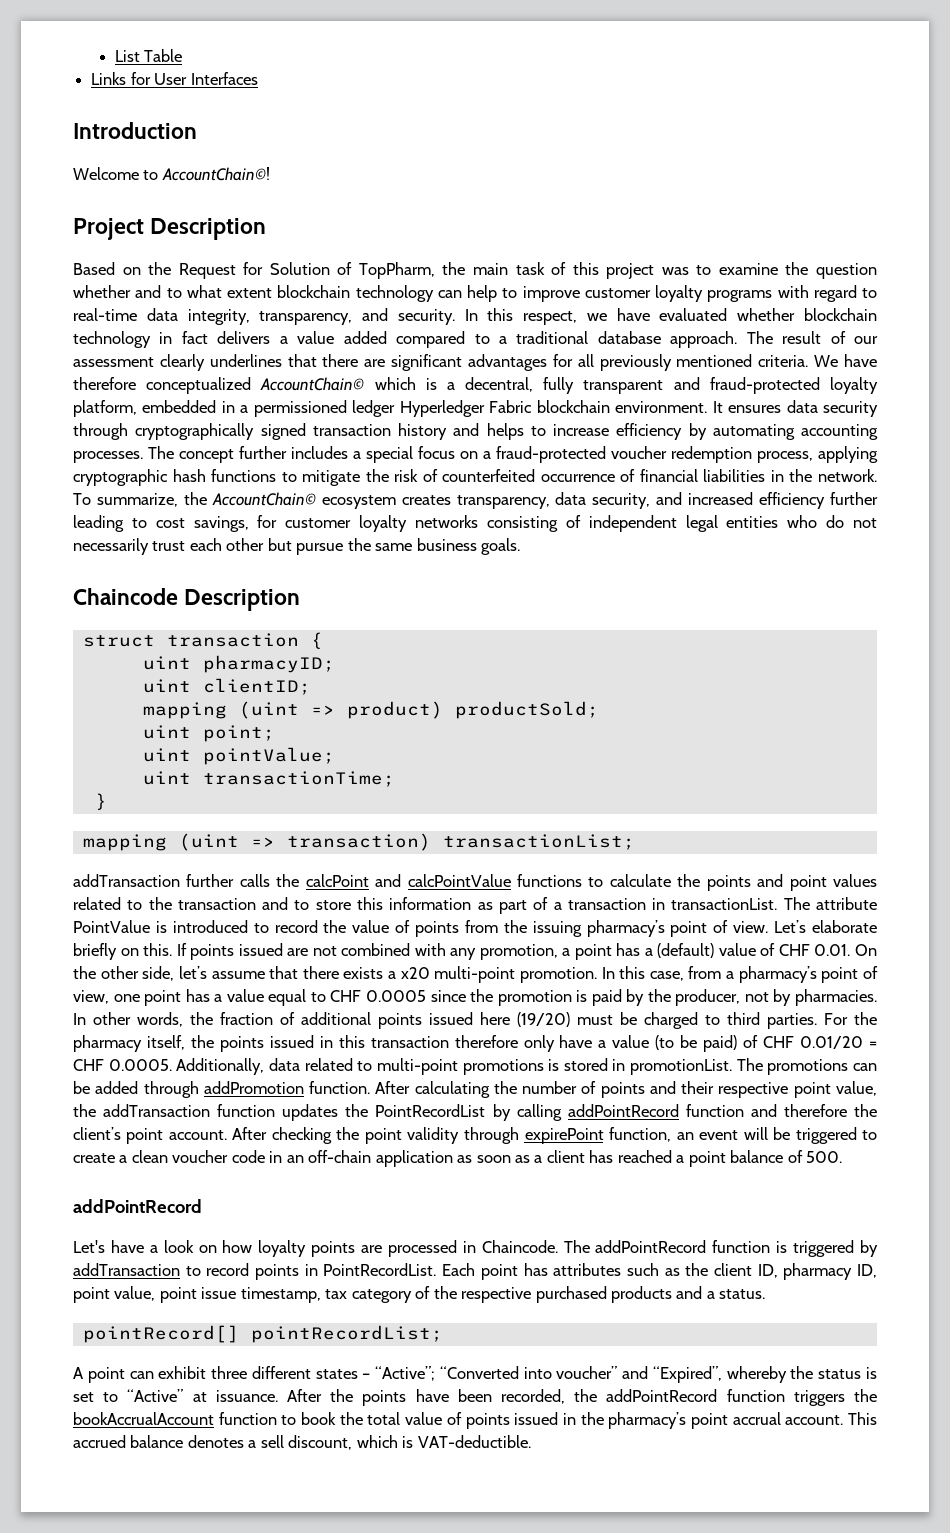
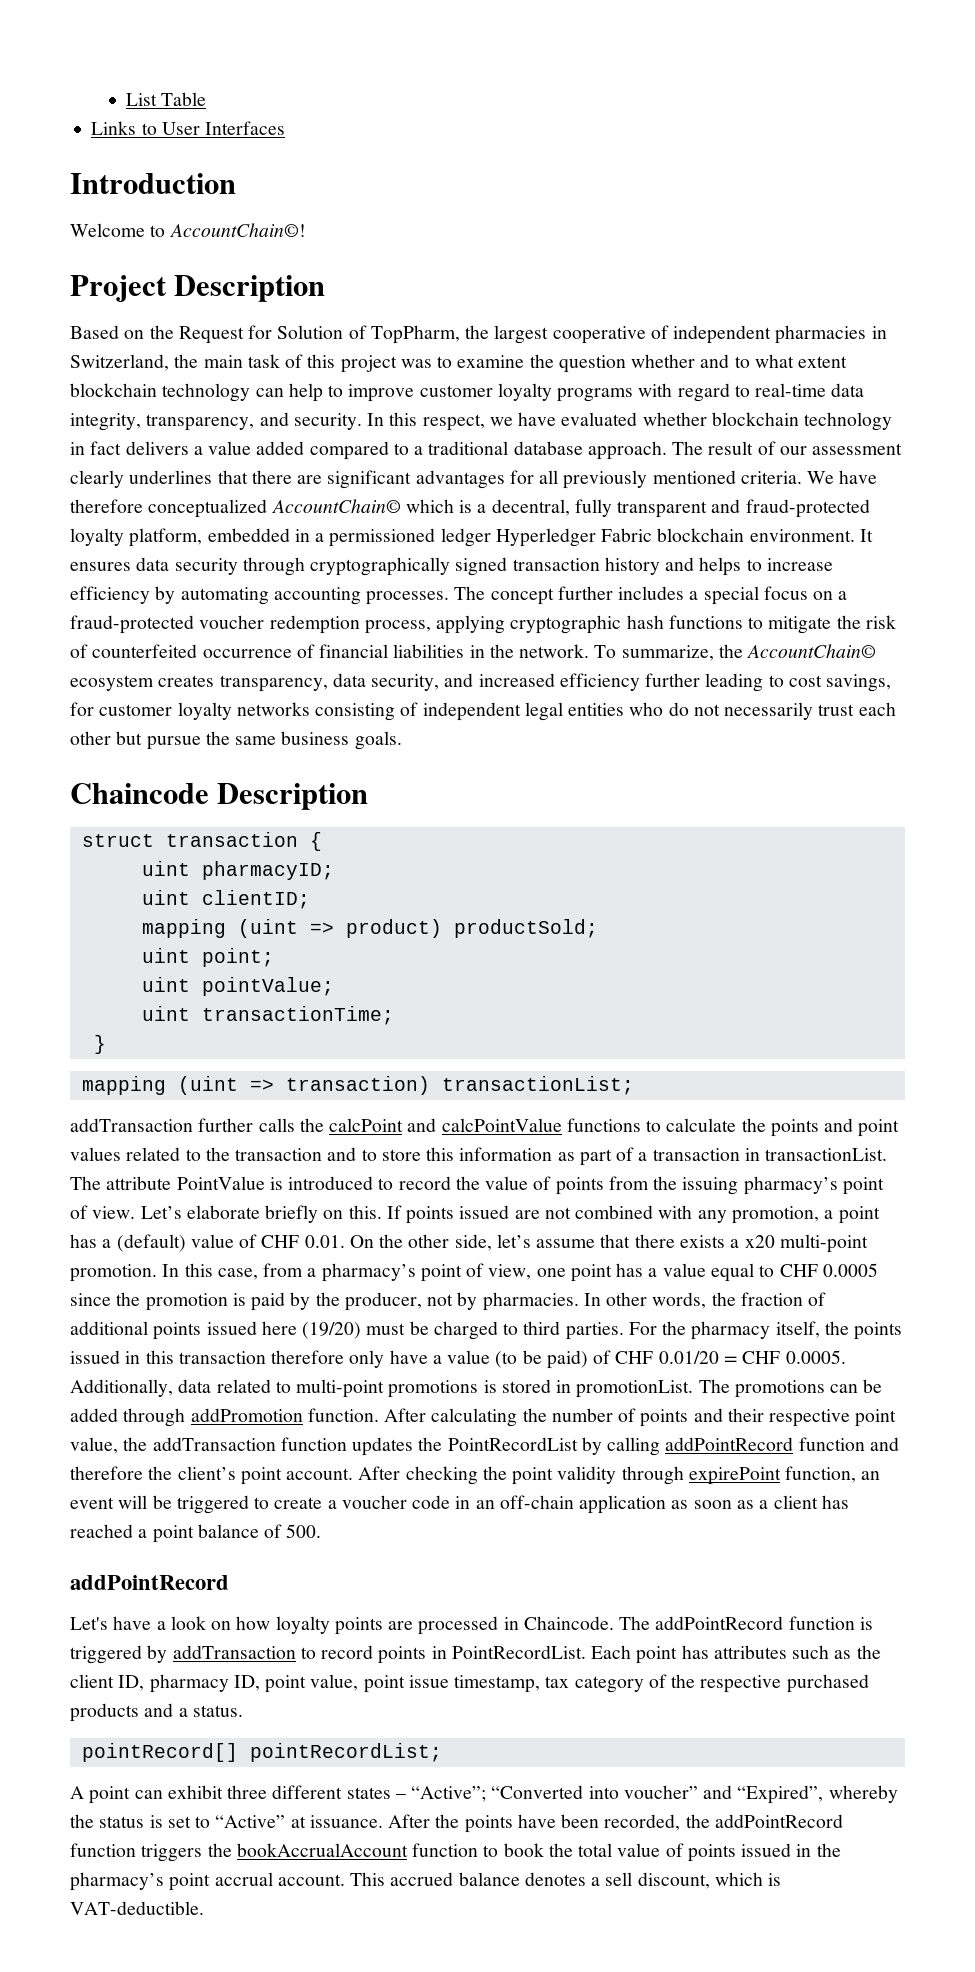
- Links for User Interfaces
+ Links to User Interfaces
- Based on the Request for Solution of TopPharm, the main task of this project was to examine the question whether and to what extent blockchain technology can help to improve customer loyalty programs with regard to real-time data integrity, transparency, and security.
+ Based on the Request for Solution of TopPharm, the largest cooperative of independent pharmacies in Switzerland, the main task of this project was to examine the question whether and to what extent blockchain technology can help to improve customer loyalty programs with regard to real-time data integrity, transparency, and security.
- After checking the point validity through expirePoint function, an event will be triggered to create a clean voucher code in an off-chain application as soon as a client has reached a point balance of 500.
+ After checking the point validity through expirePoint function, an event will be triggered to create a voucher code in an off-chain application as soon as a client has reached a point balance of 500.

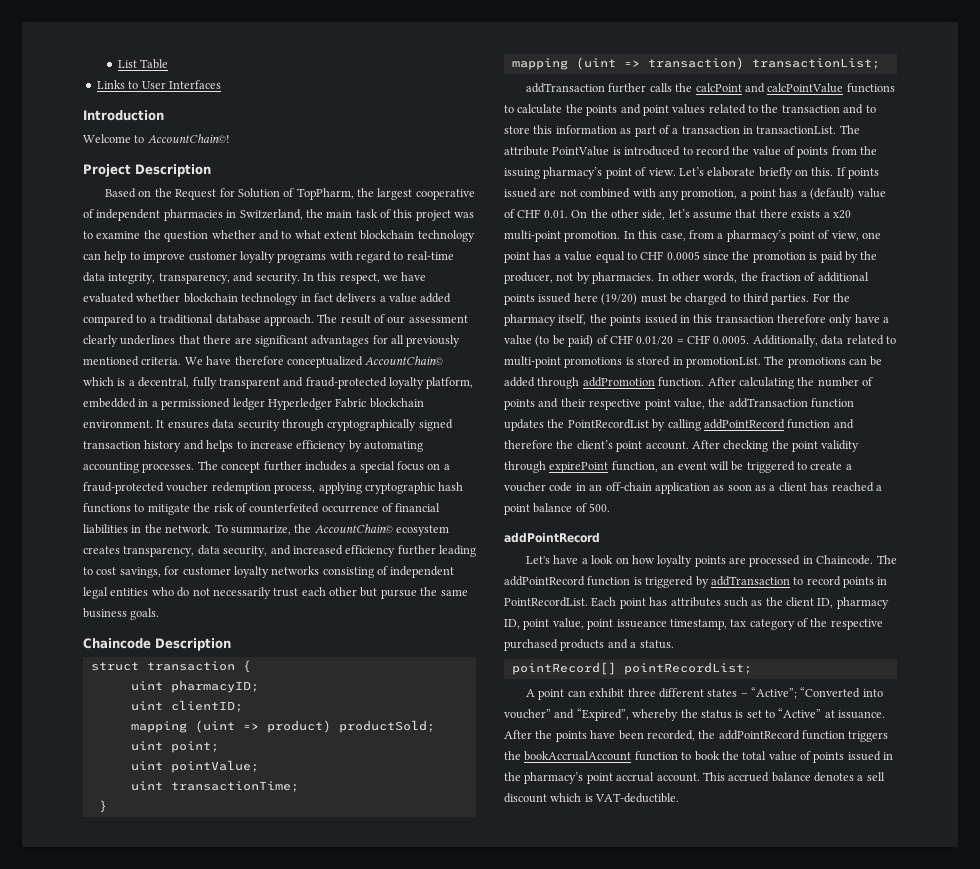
- Each point has attributes such as the client ID, pharmacy ID, point value, point issue timestamp, tax category of the respective purchased products and a status.
+ Each point has attributes such as the client ID, pharmacy ID, point value, point issueance timestamp, tax category of the respective purchased products and a status.
- This accrued balance denotes a sell discount, which is VAT-deductible.
+ This accrued balance denotes a sell discount which is VAT-deductible.

